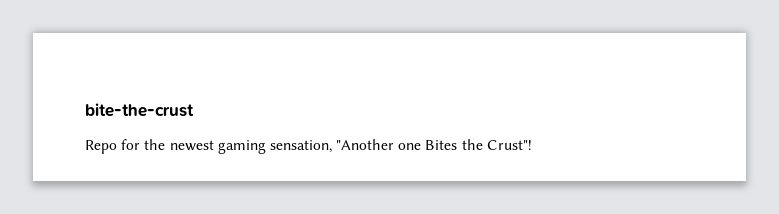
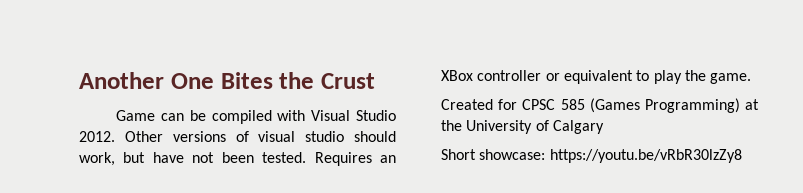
- bite-the-crust
- Repo for the newest gaming sensation, "Another one Bites the Crust"!
+ Another One Bites the Crust
+ Game can be compiled with Visual Studio 2012. Other versions of visual studio should work, but have not been tested. Requires an XBox controller or equivalent to play the game.
+ Created for CPSC 585 (Games Programming) at the University of Calgary
+ Short showcase: https://youtu.be/vRbR30lzZy8

